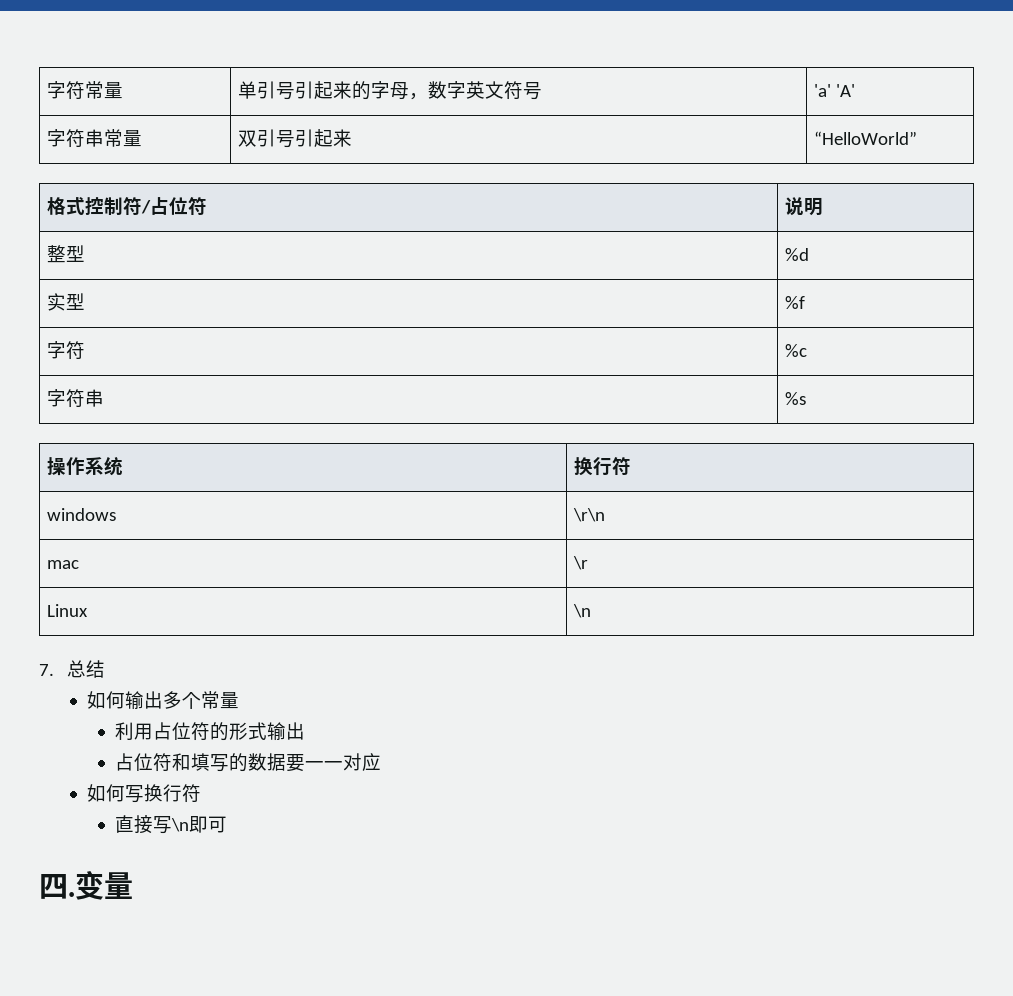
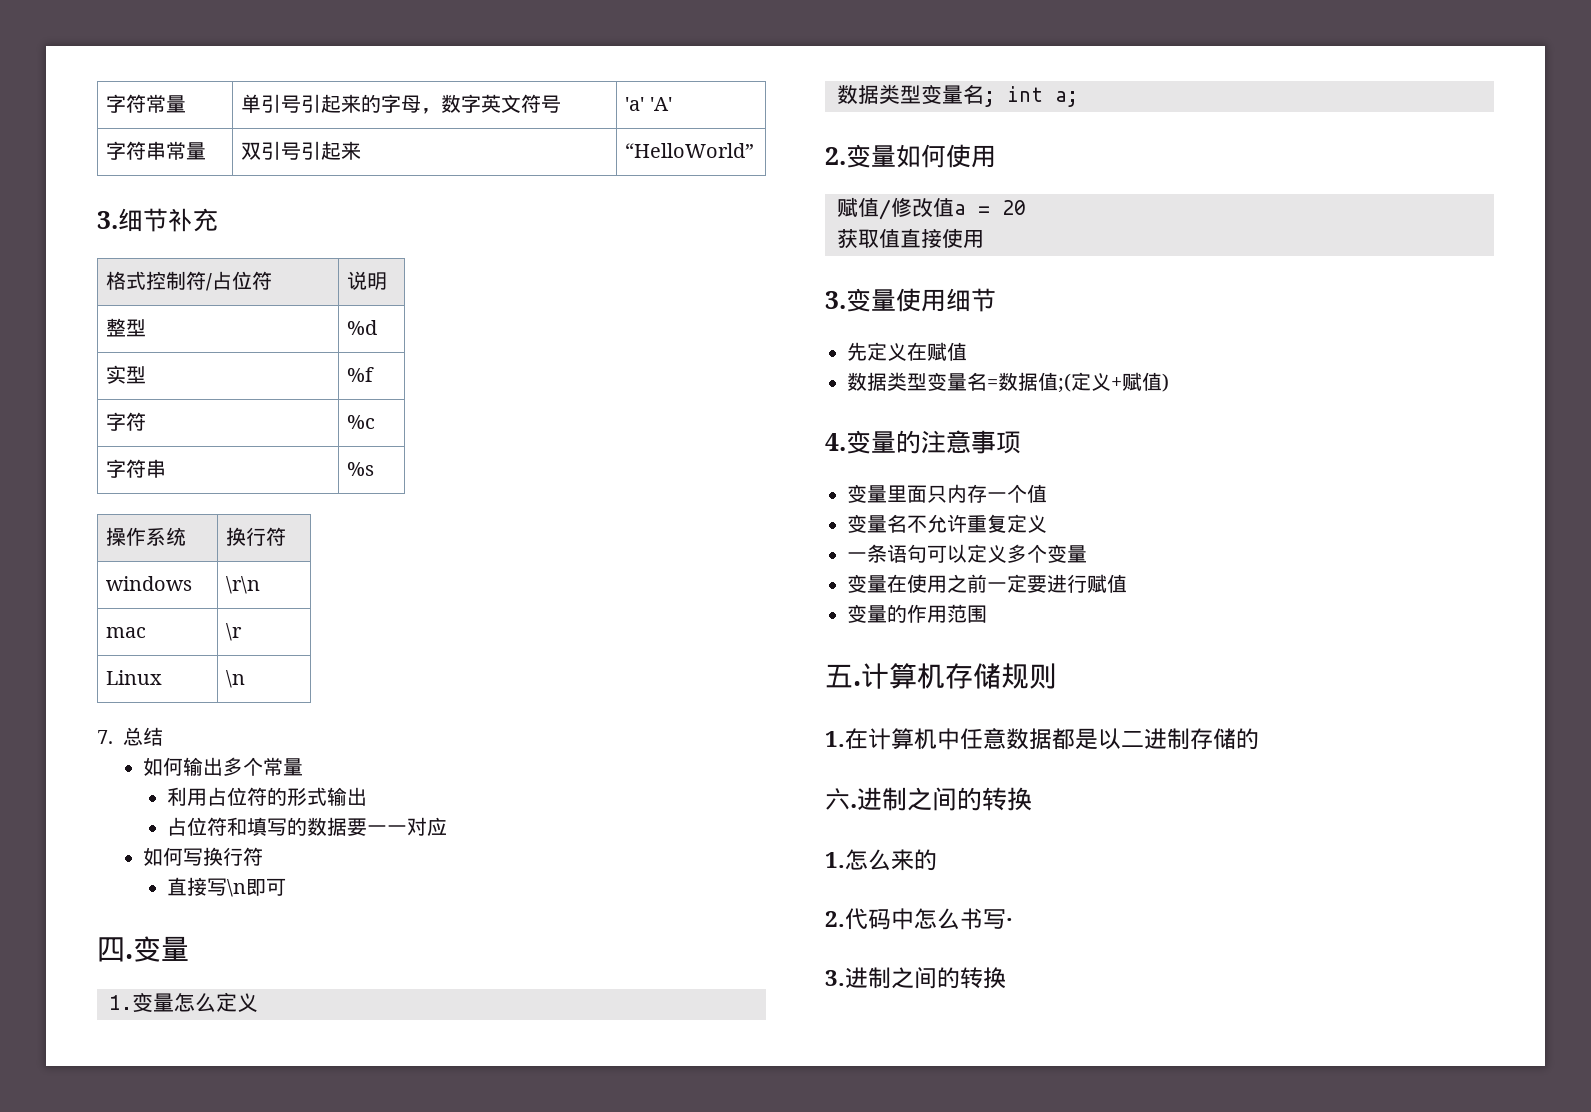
+ 3.细节补充
+ 1.变量怎么定义
+ 数据类型变量名; int a;
+ 2.变量如何使用
+ 赋值/修改值a = 20
+ 获取值直接使用
+ 3.变量使用细节
+ 先定义在赋值
+ 数据类型变量名=数据值;(定义+赋值)
+ 4.变量的注意事项
+ 变量里面只内存一个值
+ 变量名不允许重复定义
+ 一条语句可以定义多个变量
+ 变量在使用之前一定要进行赋值
+ 变量的作用范围
+ 五.计算机存储规则
+ 1.在计算机中任意数据都是以二进制存储的
+ 六.进制之间的转换
+ 1.怎么来的
+ 2.代码中怎么书写·
+ 3.进制之间的转换

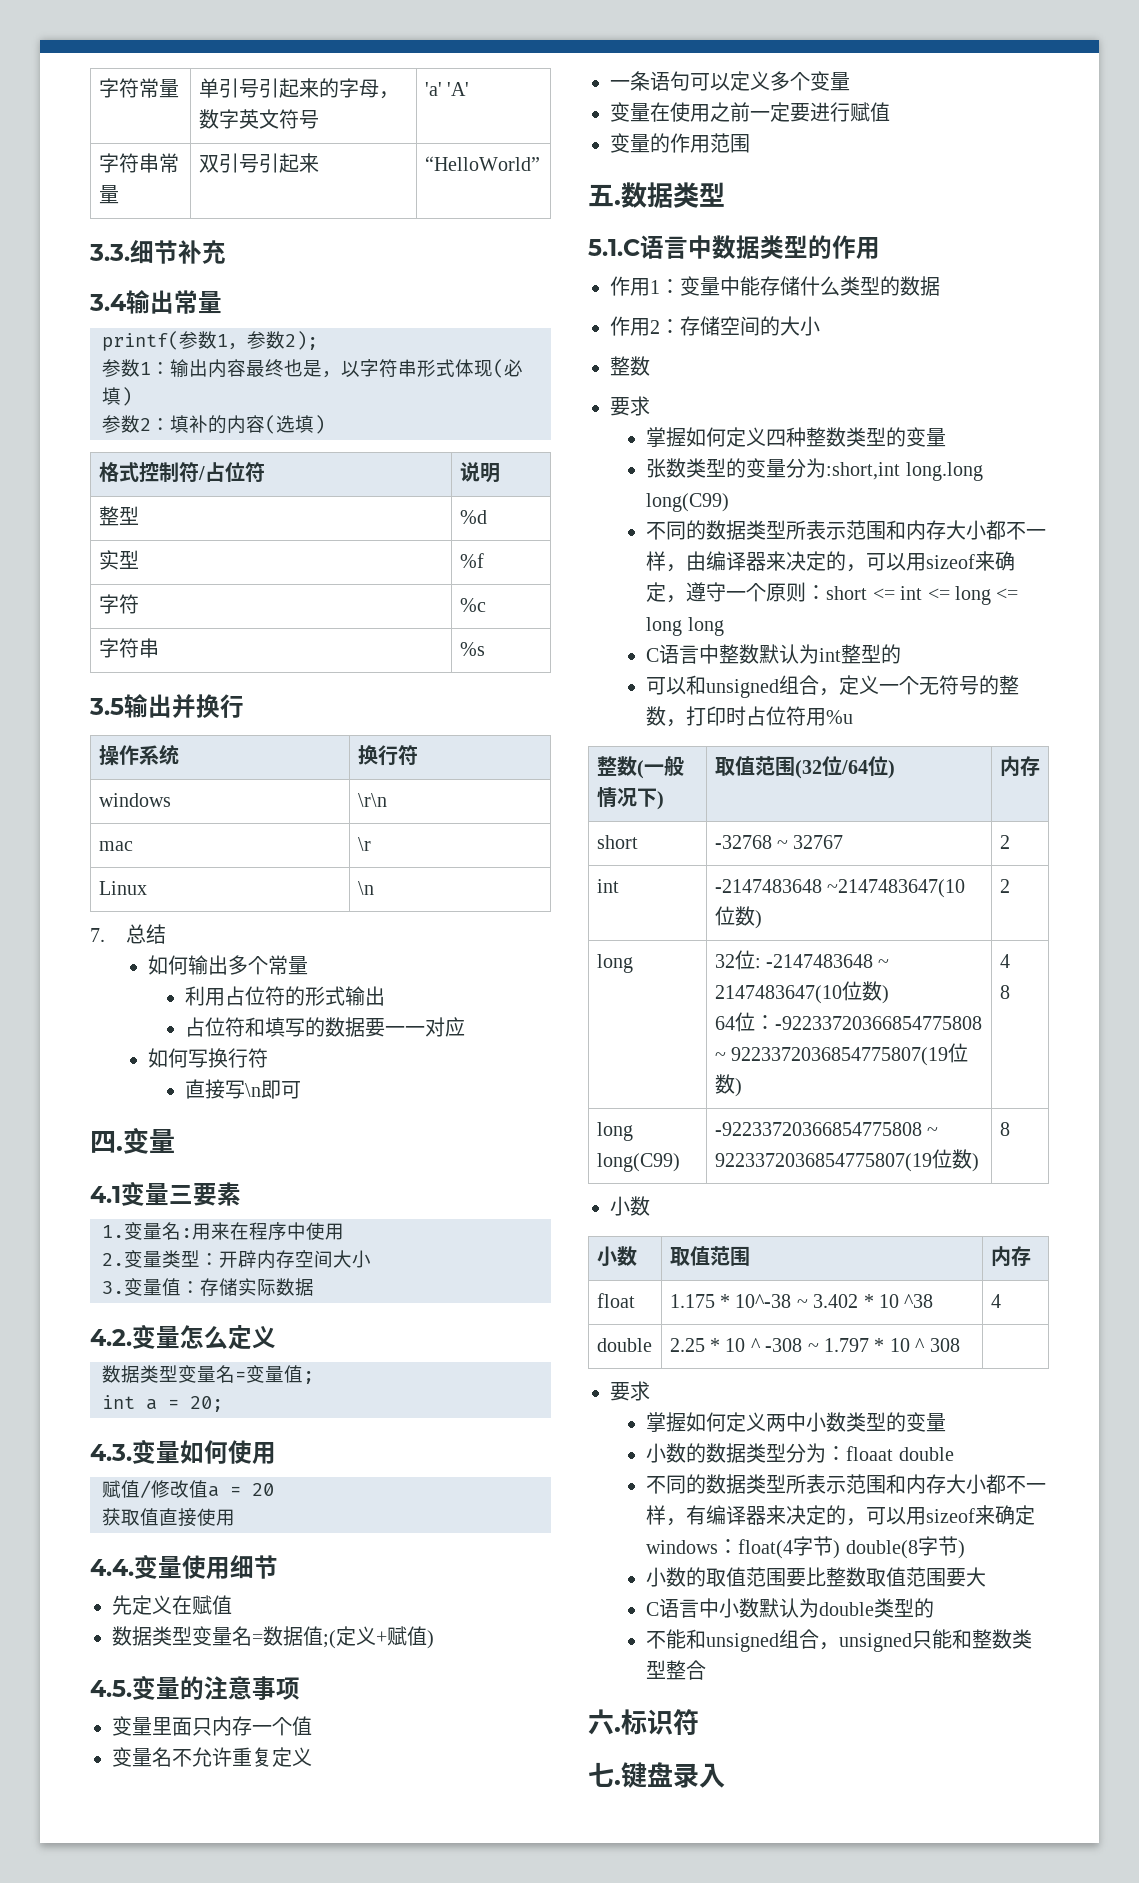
- 3.细节补充
+ 3.3.细节补充
+ 3.4输出常量
+ printf(参数1，参数2);
+ 参数1：输出内容最终也是，以字符串形式体现(必填)
+ 参数2：填补的内容(选填)
+ 3.5输出并换行
+ 4.1变量三要素
- 1.变量怎么定义
+ 1.变量名:用来在程序中使用
+ 2.变量类型：开辟内存空间大小
+ 3.变量值：存储实际数据
+ 4.2.变量怎么定义
- 数据类型变量名; int a;
- 2.变量如何使用
+ 数据类型变量名=变量值;
+ int a = 20;
+ 4.3.变量如何使用
- 3.变量使用细节
+ 4.4.变量使用细节
- 4.变量的注意事项
+ 4.5.变量的注意事项
- 五.计算机存储规则
- 1.在计算机中任意数据都是以二进制存储的
- 六.进制之间的转换
- 1.怎么来的
- 2.代码中怎么书写·
- 3.进制之间的转换
+ 五.数据类型
+ 5.1.C语言中数据类型的作用
+ 作用1：变量中能存储什么类型的数据
+ 作用2：存储空间的大小
+ 整数
+ 要求
+ 掌握如何定义四种整数类型的变量
+ 张数类型的变量分为:short,int long.long long(C99)
+ 不同的数据类型所表示范围和内存大小都不一样，由编译器来决定的，可以用sizeof来确定，遵守一个原则：short <= int <= long <= long long
+ C语言中整数默认为int整型的
+ 可以和unsigned组合，定义一个无符号的整数，打印时占位符用%u
+ 整数(一般情况下) | 取值范围(32位/64位) | 内存
+ short | -32768 ~ 32767 | 2
+ int | -2147483648 ~2147483647(10位数) | 2
+ long | 32位: -2147483648 ~ 2147483647(10位数)
+ 64位：-92233720366854775808 ~ 9223372036854775807(19位数) | 4
+ 8
+ long long(C99) | -92233720366854775808 ~ 9223372036854775807(19位数) | 8
+ 小数
+ 小数 | 取值范围 | 内存
+ float | 1.175 * 10^-38 ~ 3.402 * 10 ^38 | 4
+ double | 2.25 * 10 ^ -308 ~ 1.797 * 10 ^ 308 |
+ 要求
+ 掌握如何定义两中小数类型的变量
+ 小数的数据类型分为：floaat double
+ 不同的数据类型所表示范围和内存大小都不一样，有编译器来决定的，可以用sizeof来确定windows：float(4字节) double(8字节)
+ 小数的取值范围要比整数取值范围要大
+ C语言中小数默认为double类型的
+ 不能和unsigned组合，unsigned只能和整数类型整合
+ 六.标识符
+ 七.键盘录入

